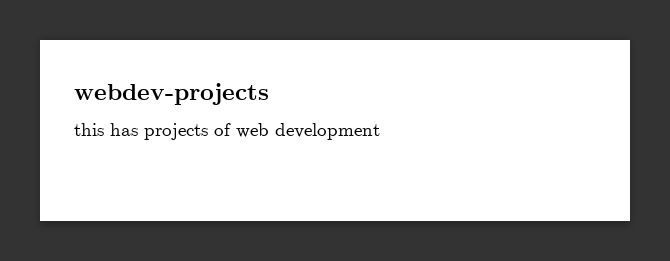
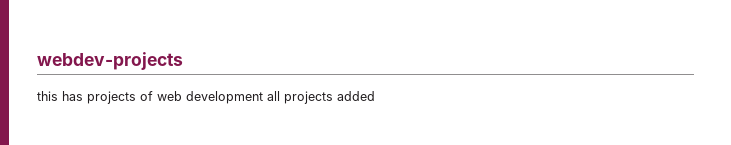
- this has projects of web development
+ this has projects of web development all projects added

